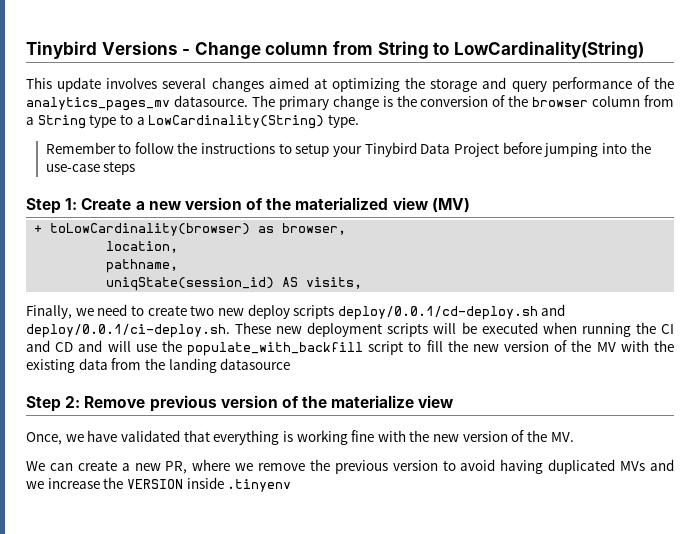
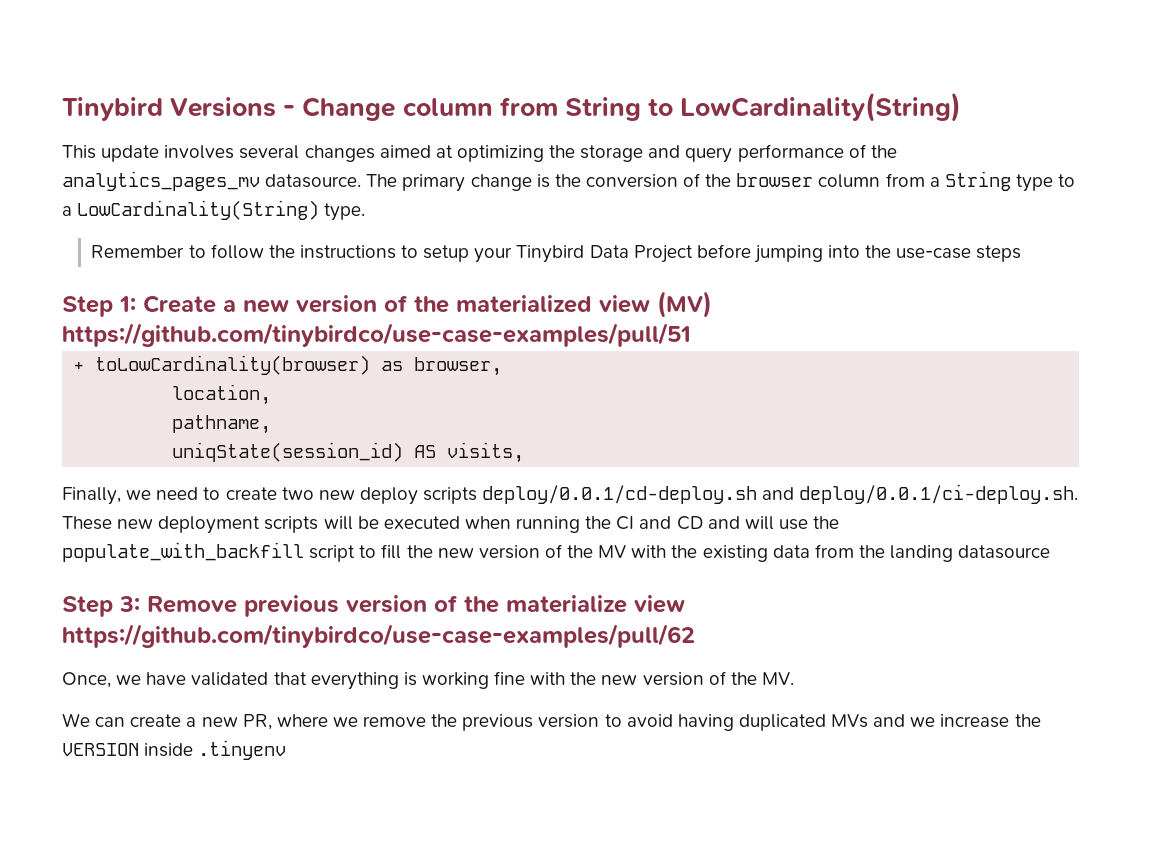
- Step 1: Create a new version of the materialized view (MV)
+ Step 1: Create a new version of the materialized view (MV) https://github.com/tinybirdco/use-case-examples/pull/51
- Step 2: Remove previous version of the materialize view
+ Step 3: Remove previous version of the materialize view https://github.com/tinybirdco/use-case-examples/pull/62

